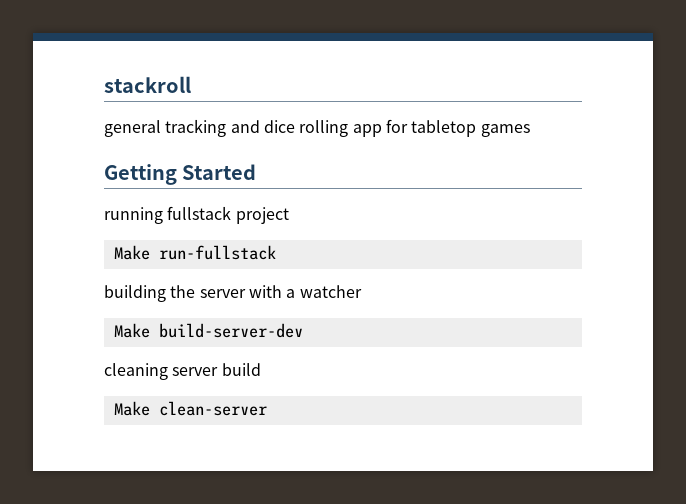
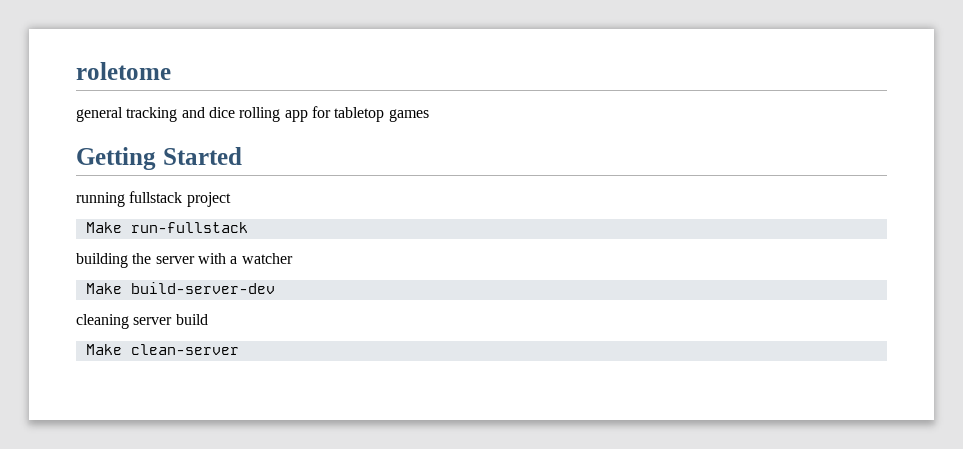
- stackroll
+ roletome

